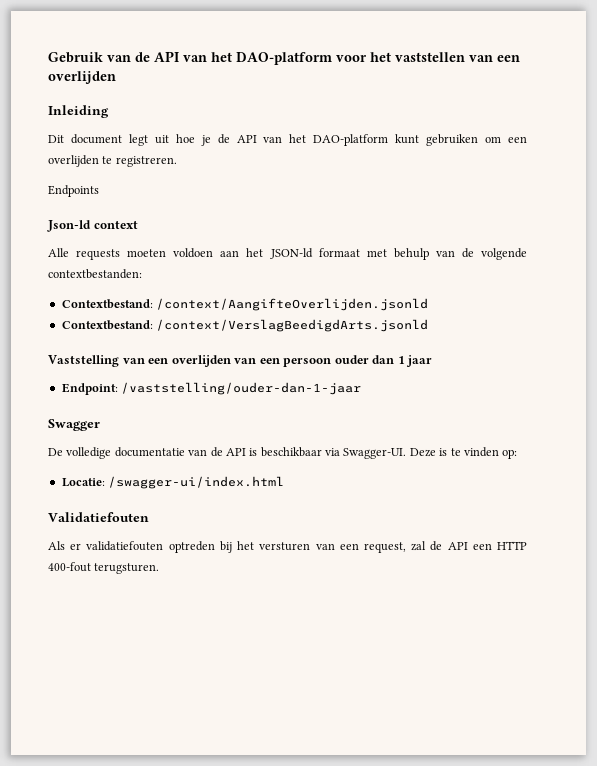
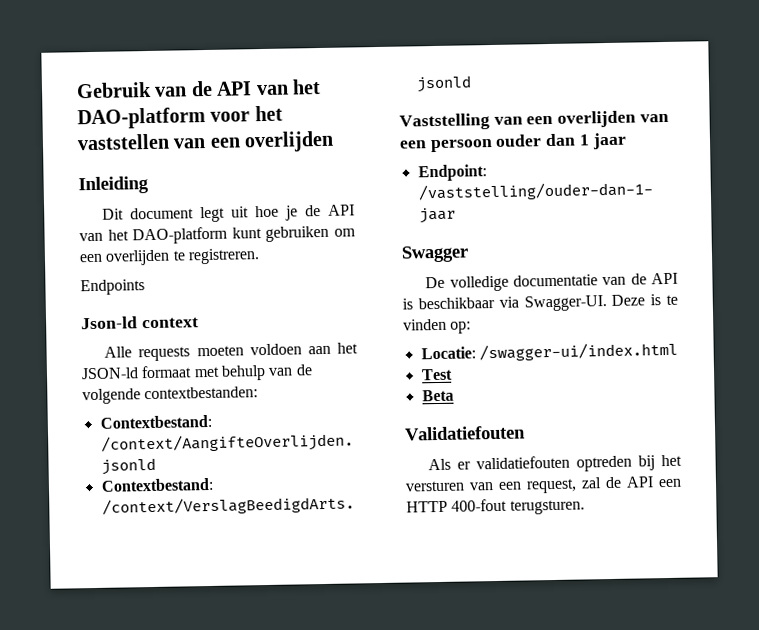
+ Test
+ Beta

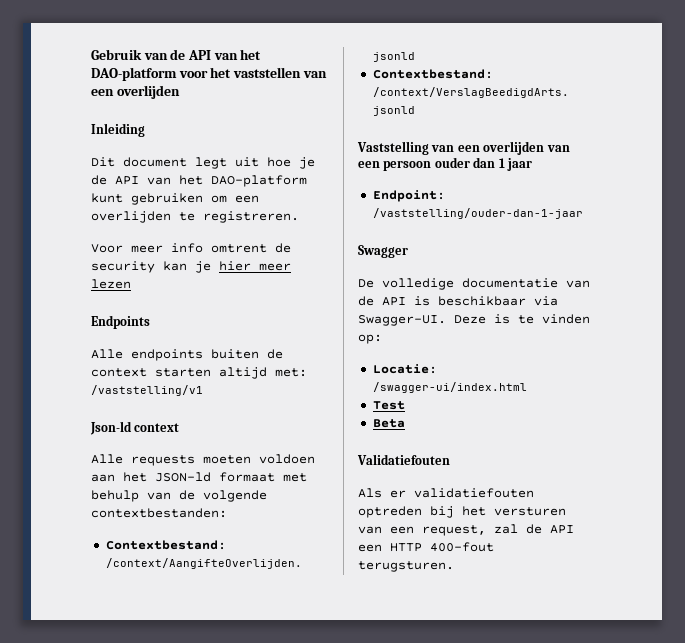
+ Voor meer info omtrent de security kan je hier meer lezen
  Endpoints
+ Alle endpoints buiten de context starten altijd met: /vaststelling/v1

